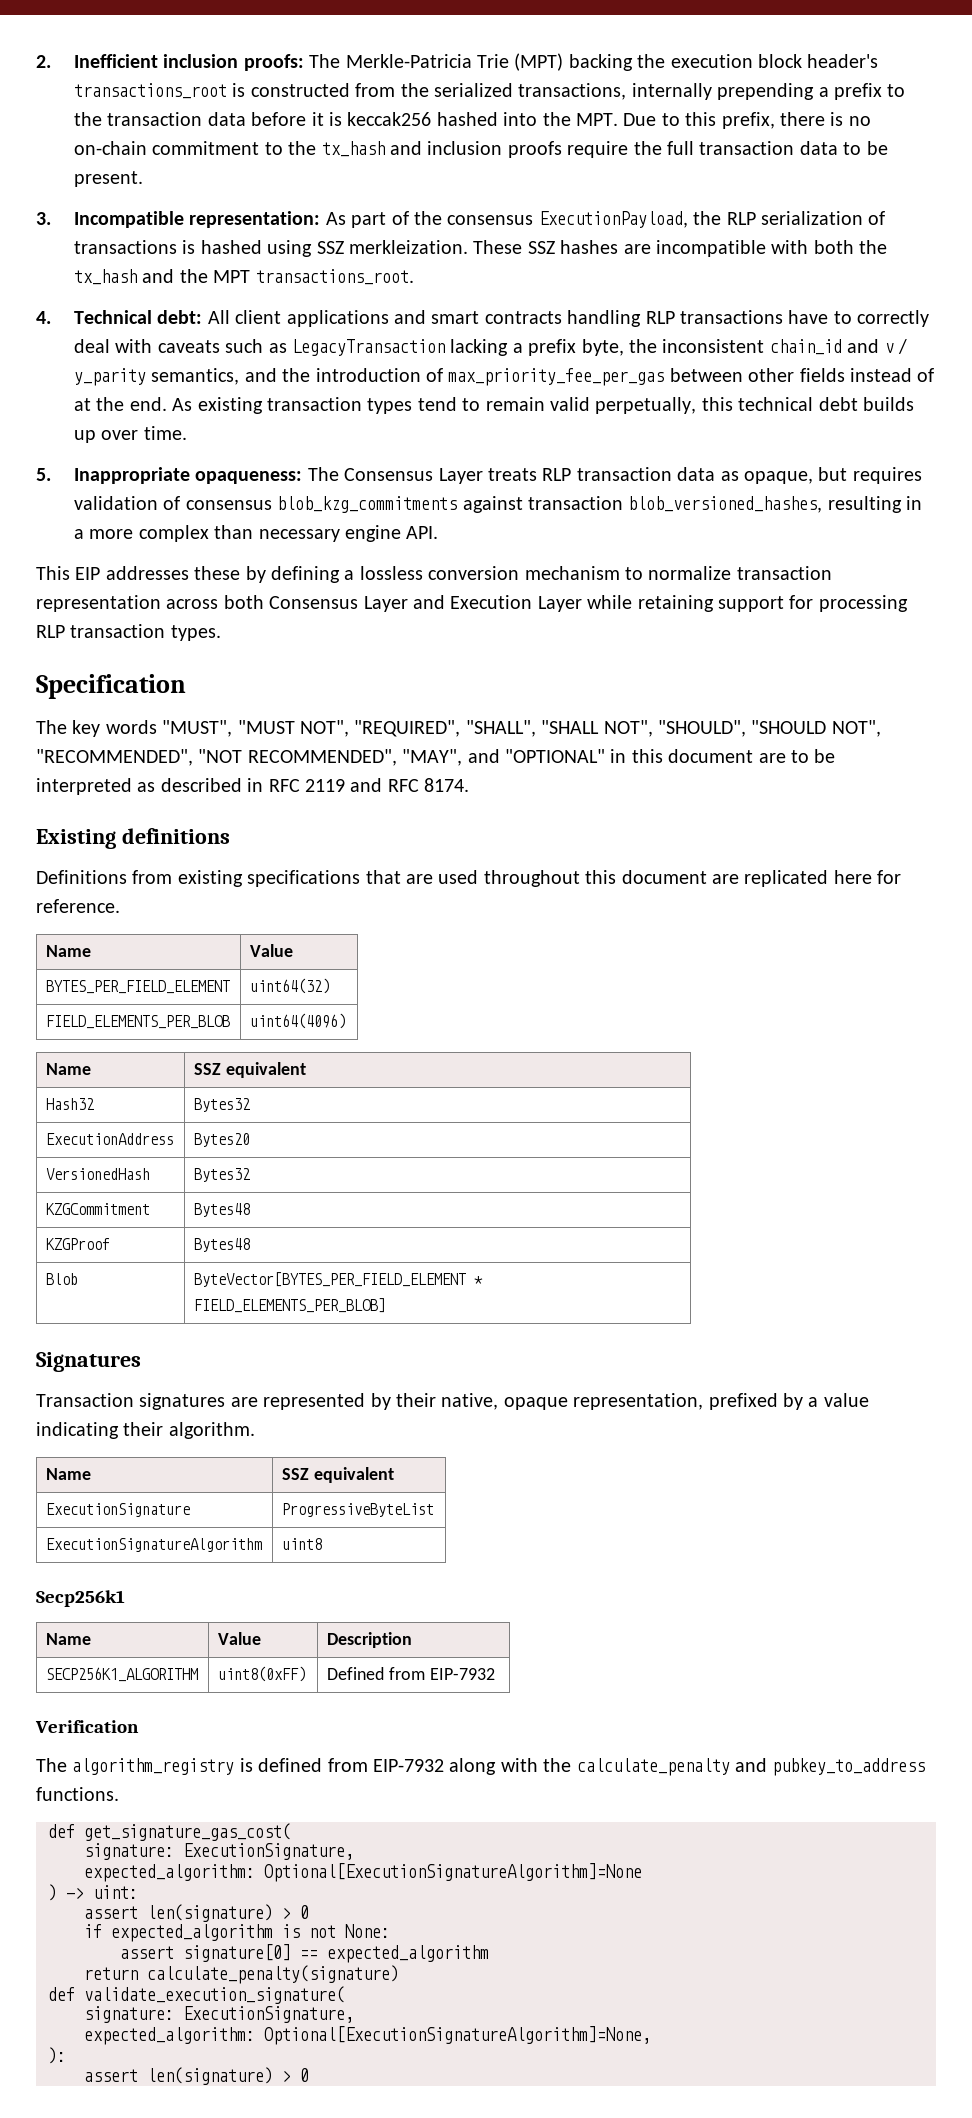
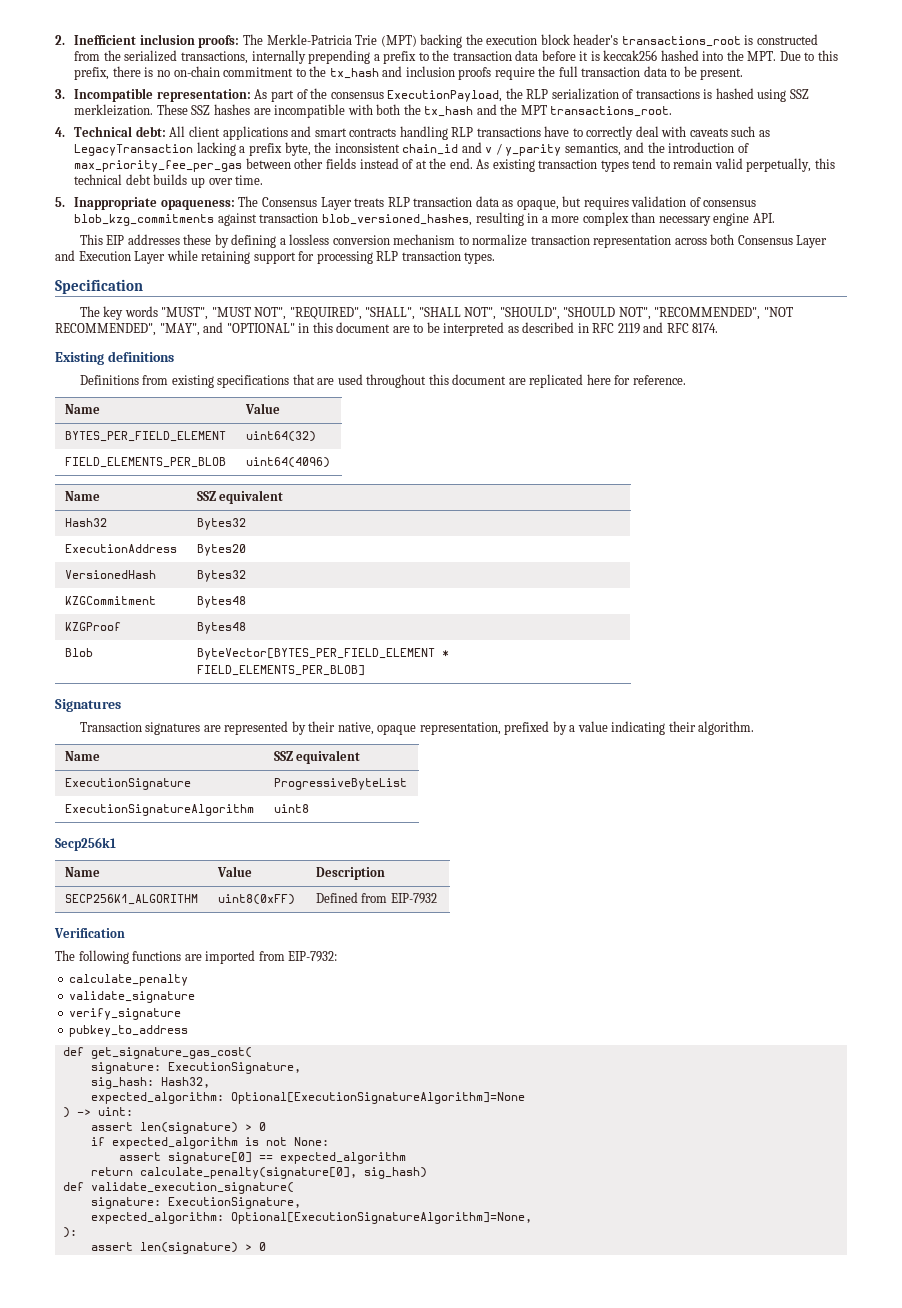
- The algorithm_registry is defined from EIP-7932 along with the calculate_penalty and pubkey_to_address functions.
+ The following functions are imported from EIP-7932:
+ calculate_penalty
+ validate_signature
+ verify_signature
+ pubkey_to_address
+ sig_hash: Hash32,
- return calculate_penalty(signature)
+ return calculate_penalty(signature[0], sig_hash)

